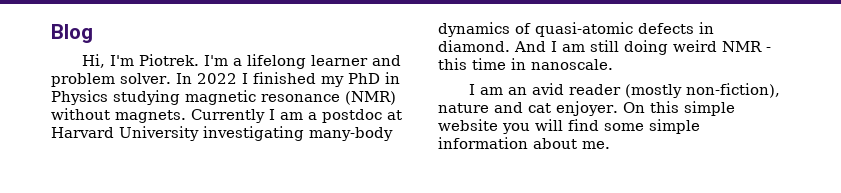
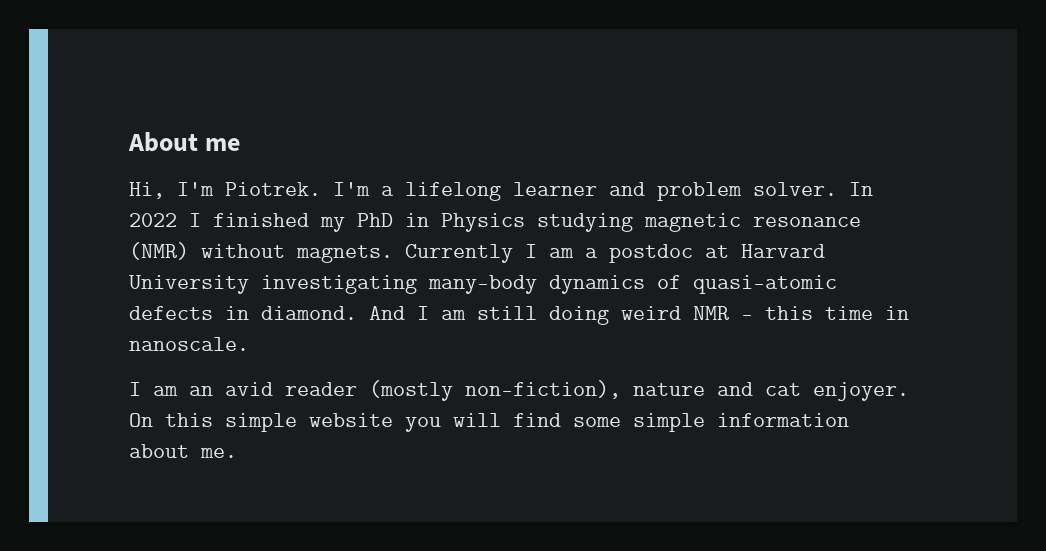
- Blog
+ About me

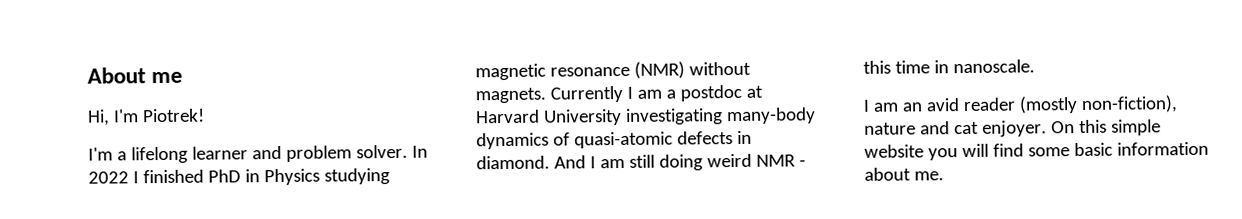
- Hi, I'm Piotrek. I'm a lifelong learner and problem solver.
+ Hi, I'm Piotrek!
+ I'm a lifelong learner and problem solver.
- In 2022 I finished my PhD in Physics studying magnetic resonance (NMR) without magnets.
+ In 2022 I finished PhD in Physics studying magnetic resonance (NMR) without magnets.
- On this simple website you will find some simple information about me.
+ On this simple website you will find some basic information about me.

